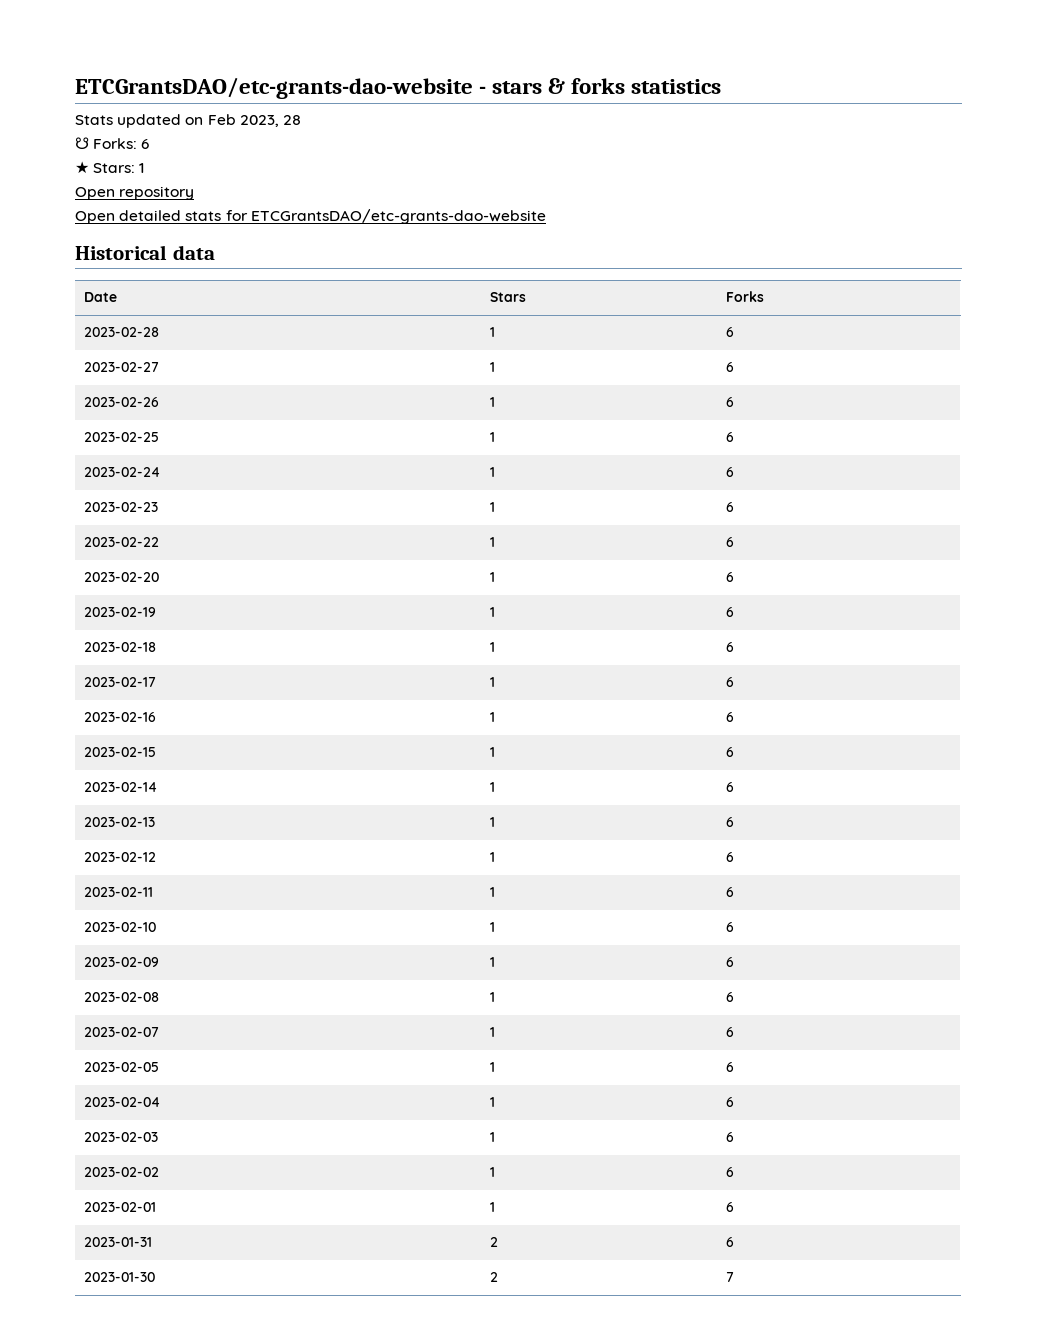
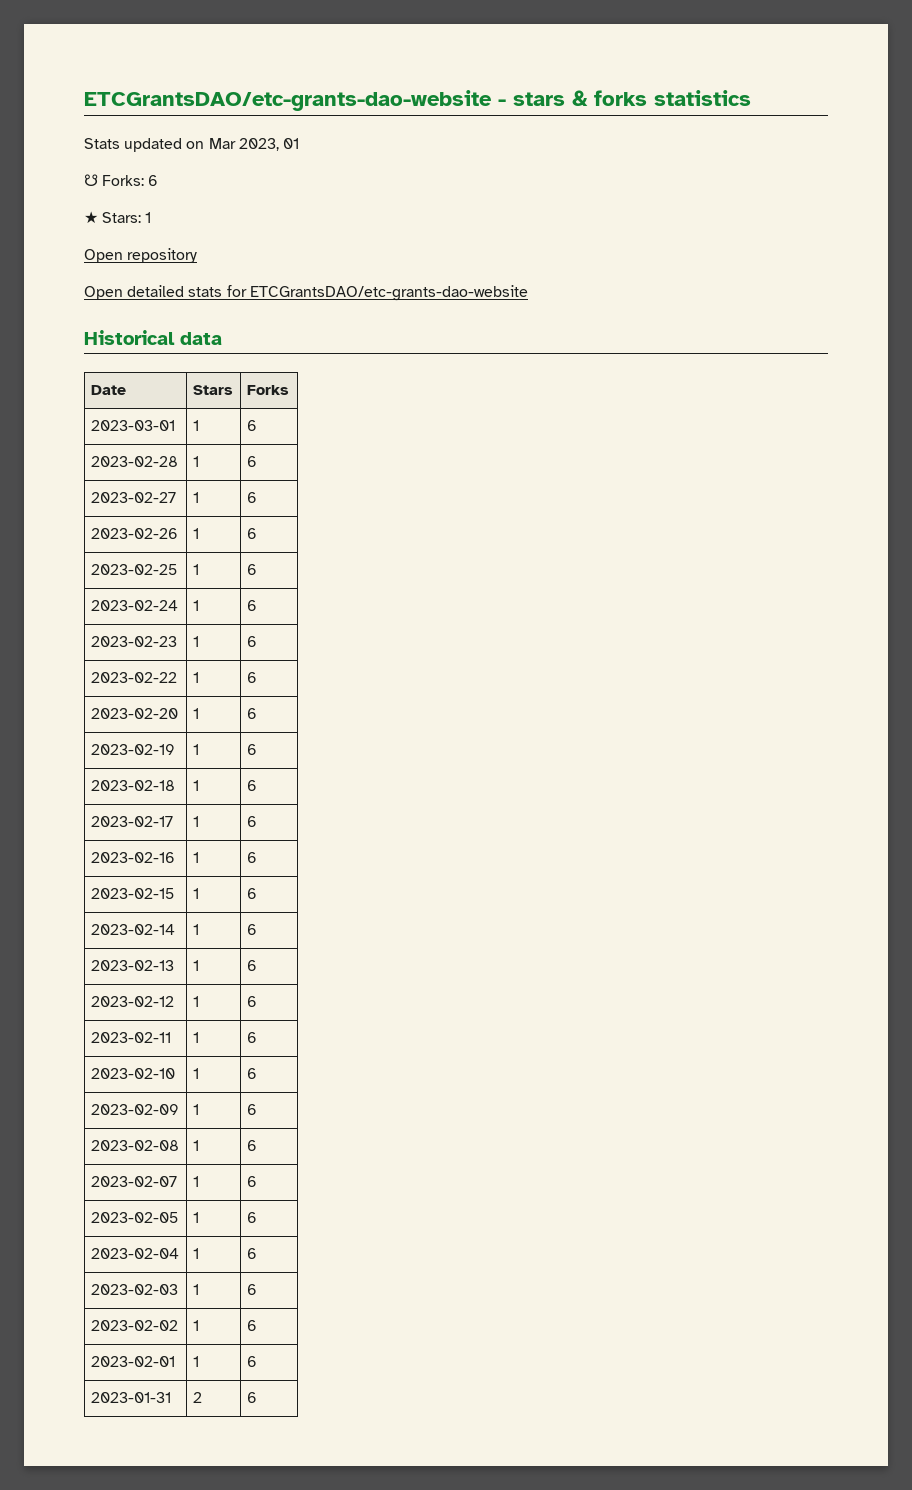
- Stats updated on Feb 2023, 28
+ Stats updated on Mar 2023, 01
+ 2023-03-01 | 1 | 6
- 2023-01-30 | 2 | 7

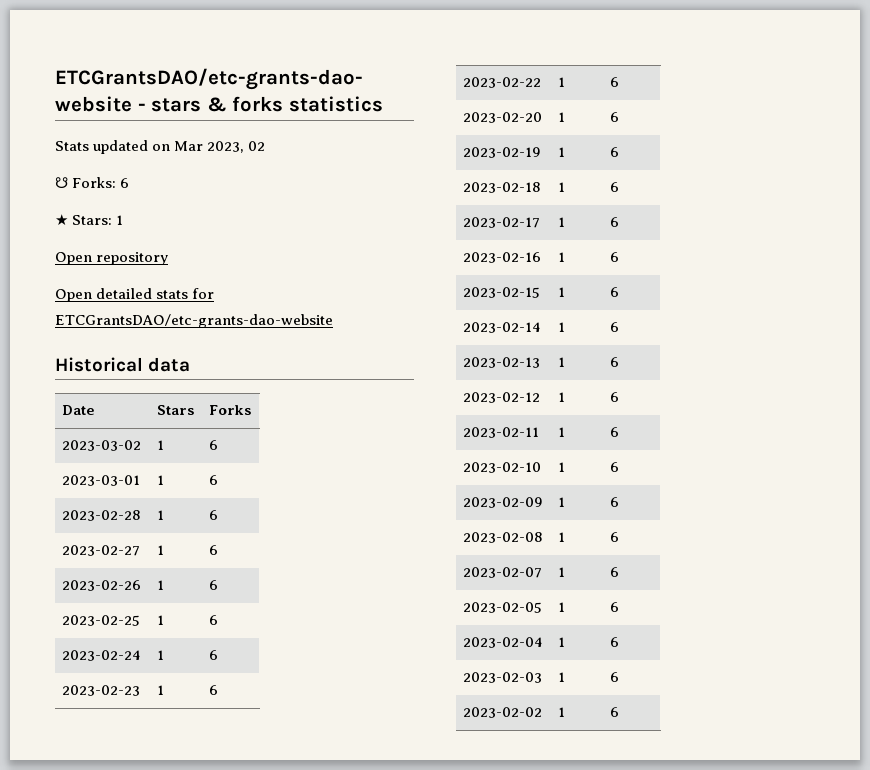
- Stats updated on Mar 2023, 01
+ Stats updated on Mar 2023, 02
+ 2023-03-02 | 1 | 6
- 2023-02-01 | 1 | 6
- 2023-01-31 | 2 | 6

